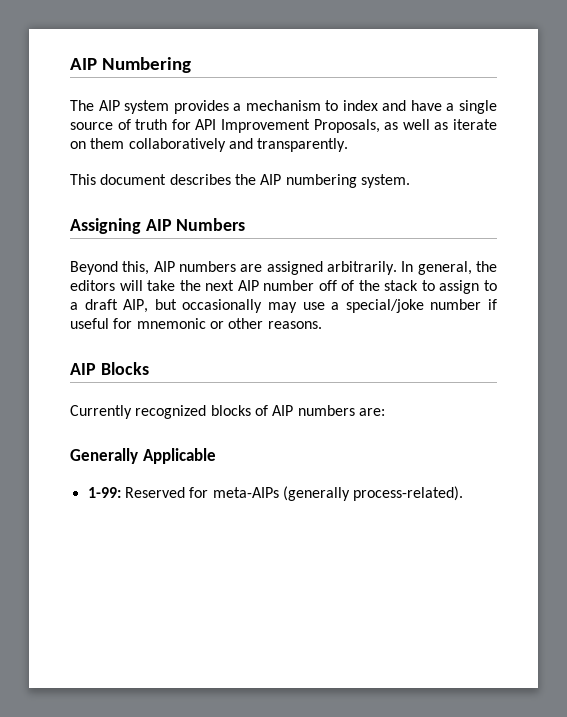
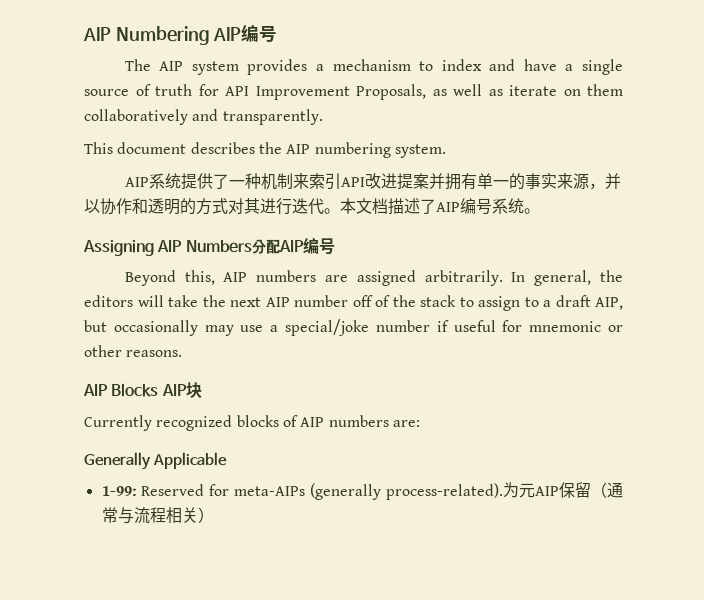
- AIP Numbering
+ AIP Numbering AIP编号
+ AIP系统提供了一种机制来索引API改进提案并拥有单一的事实来源，并以协作和透明的方式对其进行迭代。本文档描述了AIP编号系统。
- Assigning AIP Numbers
+ Assigning AIP Numbers分配AIP编号
- AIP Blocks
+ AIP Blocks AIP块
+ 为元AIP保留（通常与流程相关）

